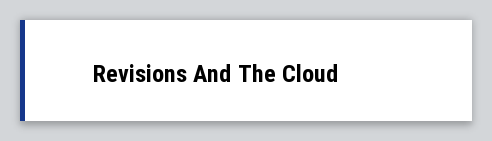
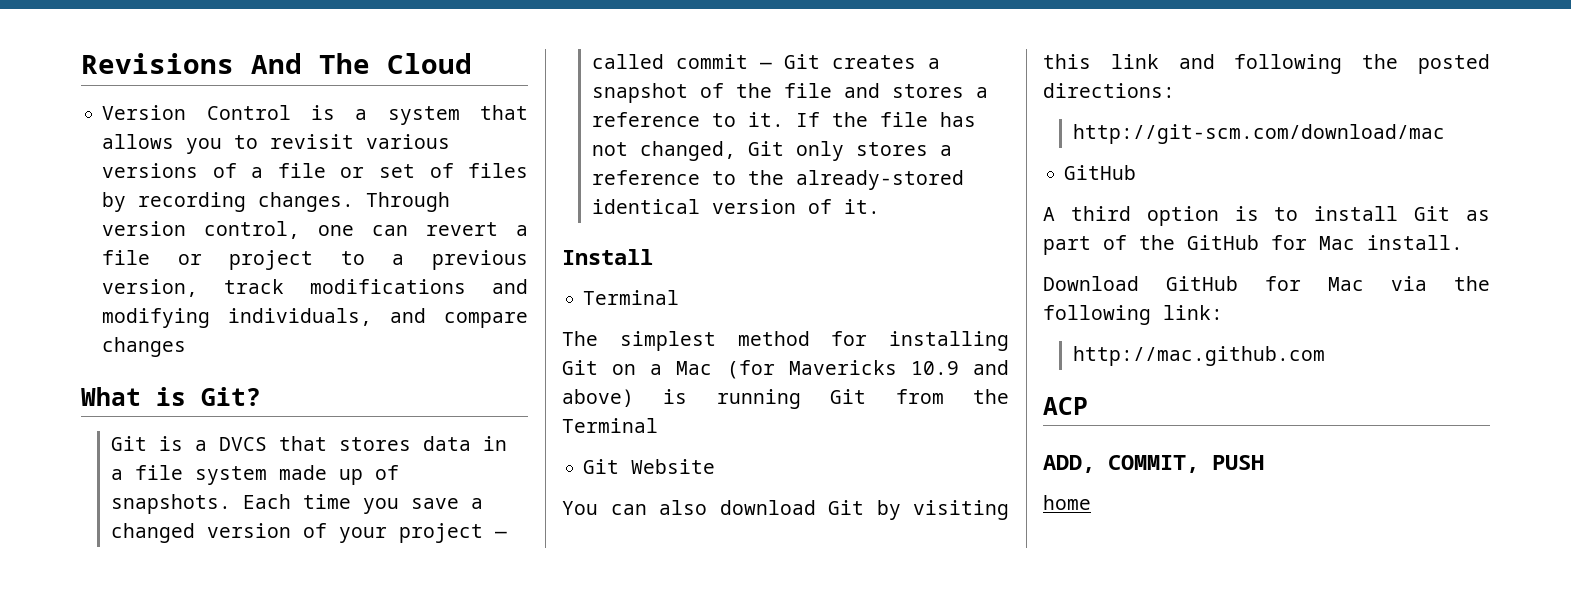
+ Version Control is a system that allows you to revisit various versions of a file or set of files by recording changes. Through version control, one can revert a file or project to a previous version, track modifications and modifying individuals, and compare changes
+ What is Git?
+ Git is a DVCS that stores data in a file system made up of snapshots. Each time you save a changed version of your project — called commit — Git creates a snapshot of the file and stores a reference to it. If the file has not changed, Git only stores a reference to the already-stored identical version of it.
+ Install
+ Terminal
+ The simplest method for installing Git on a Mac (for Mavericks 10.9 and above) is running Git from the Terminal
+ Git Website
+ You can also download Git by visiting this link and following the posted directions:
+ http://git-scm.com/download/mac
+ GitHub
+ A third option is to install Git as part of the GitHub for Mac install.
+ Download GitHub for Mac via the following link:
+ http://mac.github.com
+ ACP
+ ADD, COMMIT, PUSH
+ home

